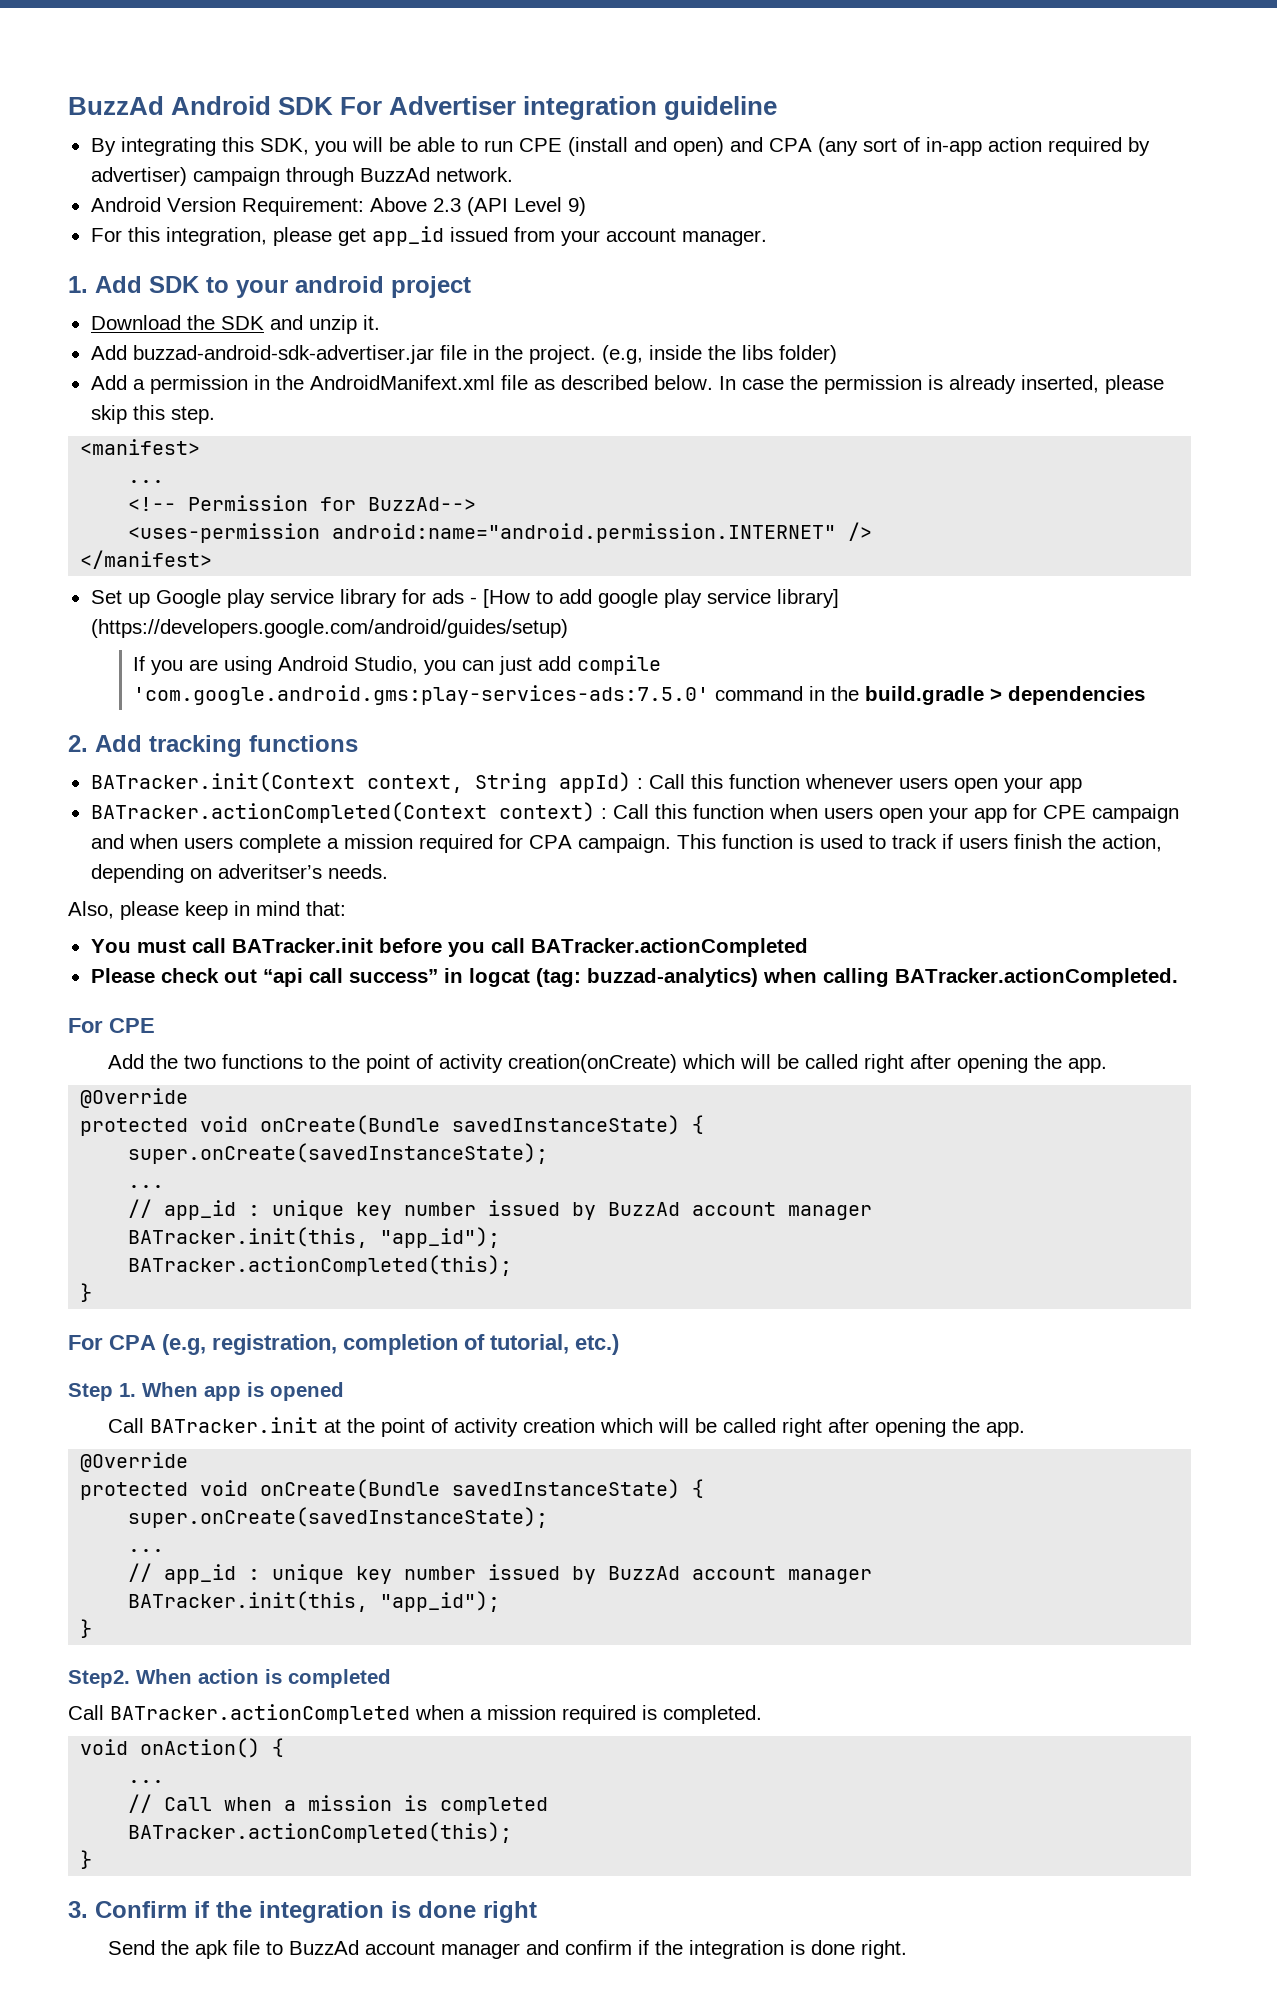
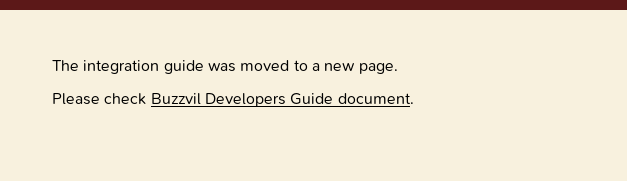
- BuzzAd Android SDK For Advertiser integration guideline
- By integrating this SDK, you will be able to run CPE (install and open) and CPA (any sort of in-app action required by advertiser) campaign through BuzzAd network.
- Android Version Requirement: Above 2.3 (API Level 9)
- For this integration, please get app_id issued from your account manager.
- 1. Add SDK to your android project
- Download the SDK and unzip it.
- Add buzzad-android-sdk-advertiser.jar file in the project. (e.g, inside the libs folder)
- Add a permission in the AndroidManifext.xml file as described below. In case the permission is already inserted, please skip this step.
- <manifest>
- ...
- <!-- Permission for BuzzAd-->
- <uses-permission android:name="android.permission.INTERNET" />
- </manifest>
- Set up Google play service library for ads - [How to add google play service library] (https://developers.google.com/android/guides/setup)
- If you are using Android Studio, you can just add compile 'com.google.android.gms:play-services-ads:7.5.0' command in the build.gradle > dependencies
- 2. Add tracking functions
- BATracker.init(Context context, String appId) : Call this function whenever users open your app
- BATracker.actionCompleted(Context context) : Call this function when users open your app for CPE campaign and when users complete a mission required for CPA campaign. This function is used to track if users finish the action, depending on adveritser’s needs.
- Also, please keep in mind that:
- You must call BATracker.init before you call BATracker.actionCompleted
- Please check out “api call success” in logcat (tag: buzzad-analytics) when calling BATracker.actionCompleted.
- For CPE
- Add the two functions to the point of activity creation(onCreate) which will be called right after opening the app.
- @Override
- protected void onCreate(Bundle savedInstanceState) {
- super.onCreate(savedInstanceState);
- ...
- // app_id : unique key number issued by BuzzAd account manager
- BATracker.init(this, "app_id");
- BATracker.actionCompleted(this);
- }
- For CPA (e.g, registration, completion of tutorial, etc.)
- Step 1. When app is opened
- Call BATracker.init at the point of activity creation which will be called right after opening the app.
- @Override
- protected void onCreate(Bundle savedInstanceState) {
- super.onCreate(savedInstanceState);
- ...
- // app_id : unique key number issued by BuzzAd account manager
- BATracker.init(this, "app_id");
- }
- Step2. When action is completed
- Call BATracker.actionCompleted when a mission required is completed.
- void onAction() {
- ...
- // Call when a mission is completed
- BATracker.actionCompleted(this);
- }
- 3. Confirm if the integration is done right
- Send the apk file to BuzzAd account manager and confirm if the integration is done right.
+ The integration guide was moved to a new page.
+ Please check Buzzvil Developers Guide document.

